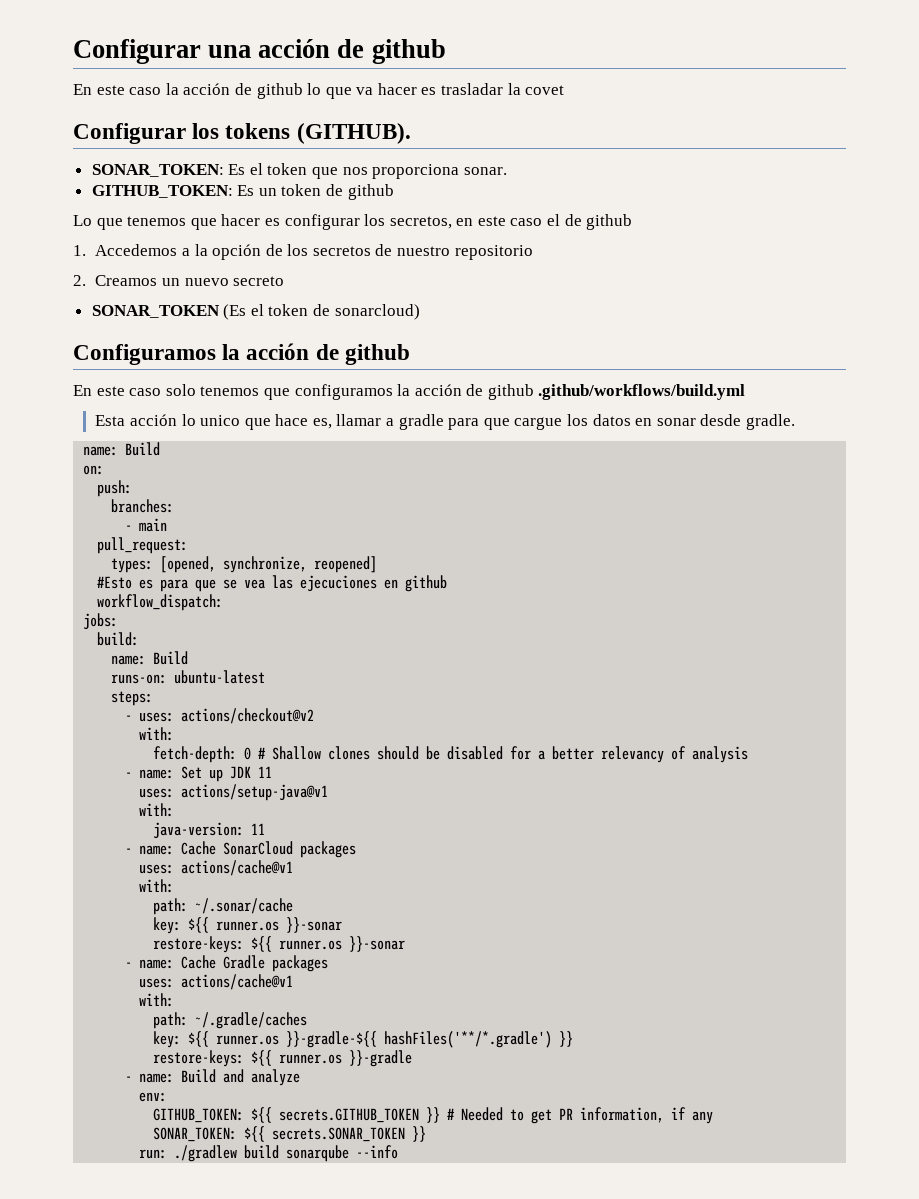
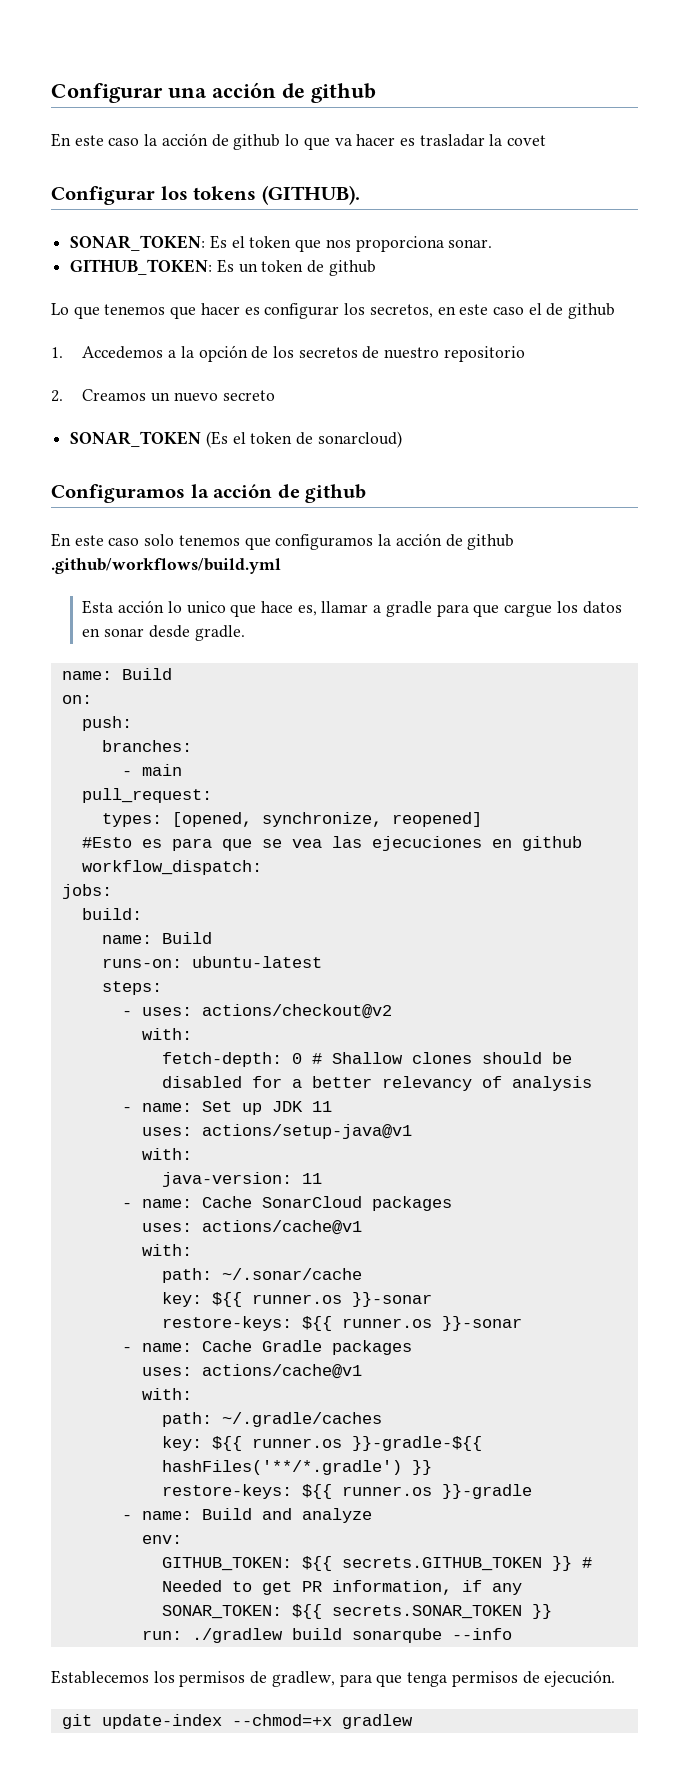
+ Establecemos los permisos de gradlew, para que tenga permisos de ejecución.
+ git update-index --chmod=+x gradlew

